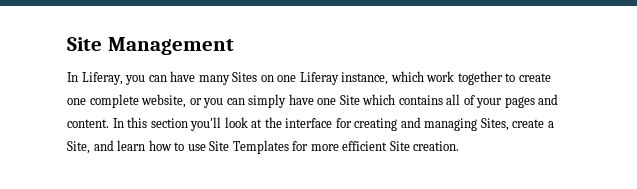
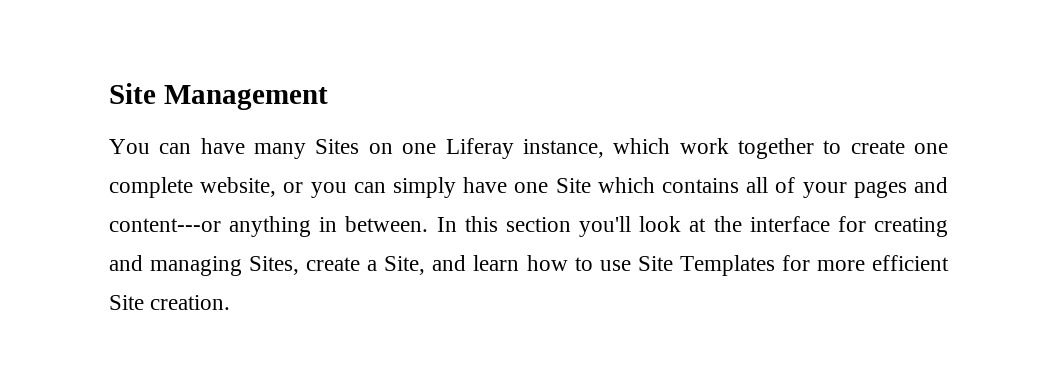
- In Liferay, you can have many Sites on one Liferay instance, which work together to create one complete website, or you can simply have one Site which contains all of your pages and content.
+ You can have many Sites on one Liferay instance, which work together to create one complete website, or you can simply have one Site which contains all of your pages and content---or anything in between.

